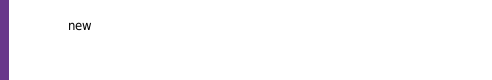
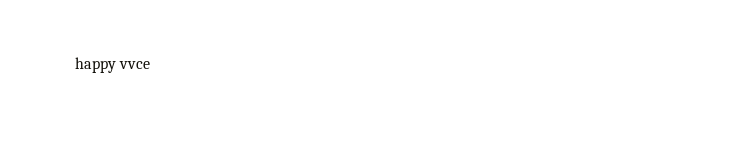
- new
+ happy vvce

